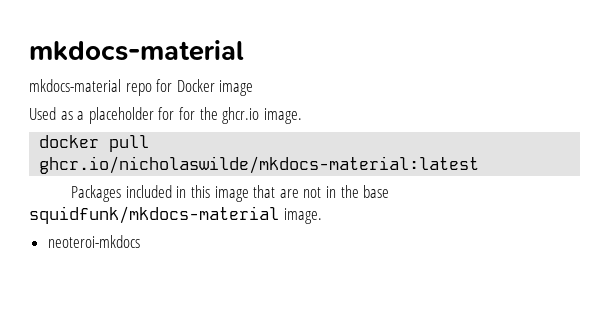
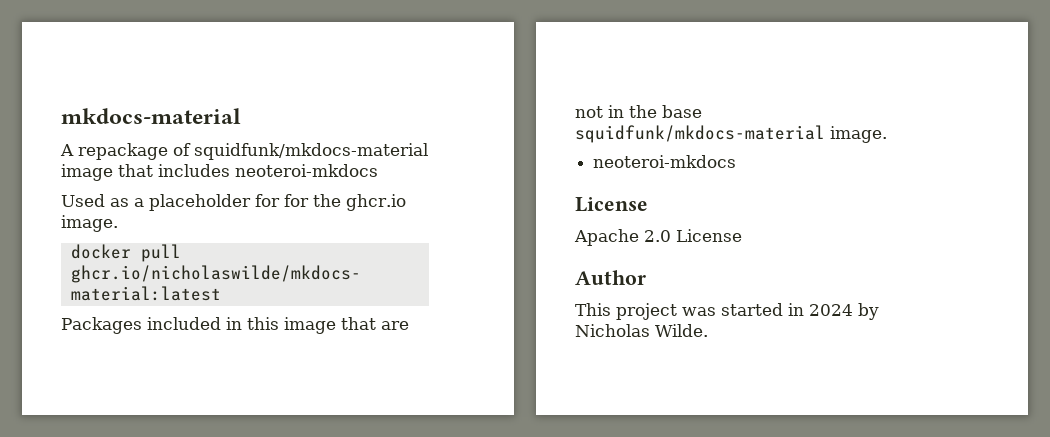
- mkdocs-material repo for Docker image
+ A repackage of squidfunk/mkdocs-material image that includes neoteroi-mkdocs
  Packages included in this image that are not in the base squidfunk/mkdocs-material image.
  neoteroi-mkdocs
+ License
+ Apache 2.0 License
+ Author
+ This project was started in 2024 by Nicholas Wilde.

